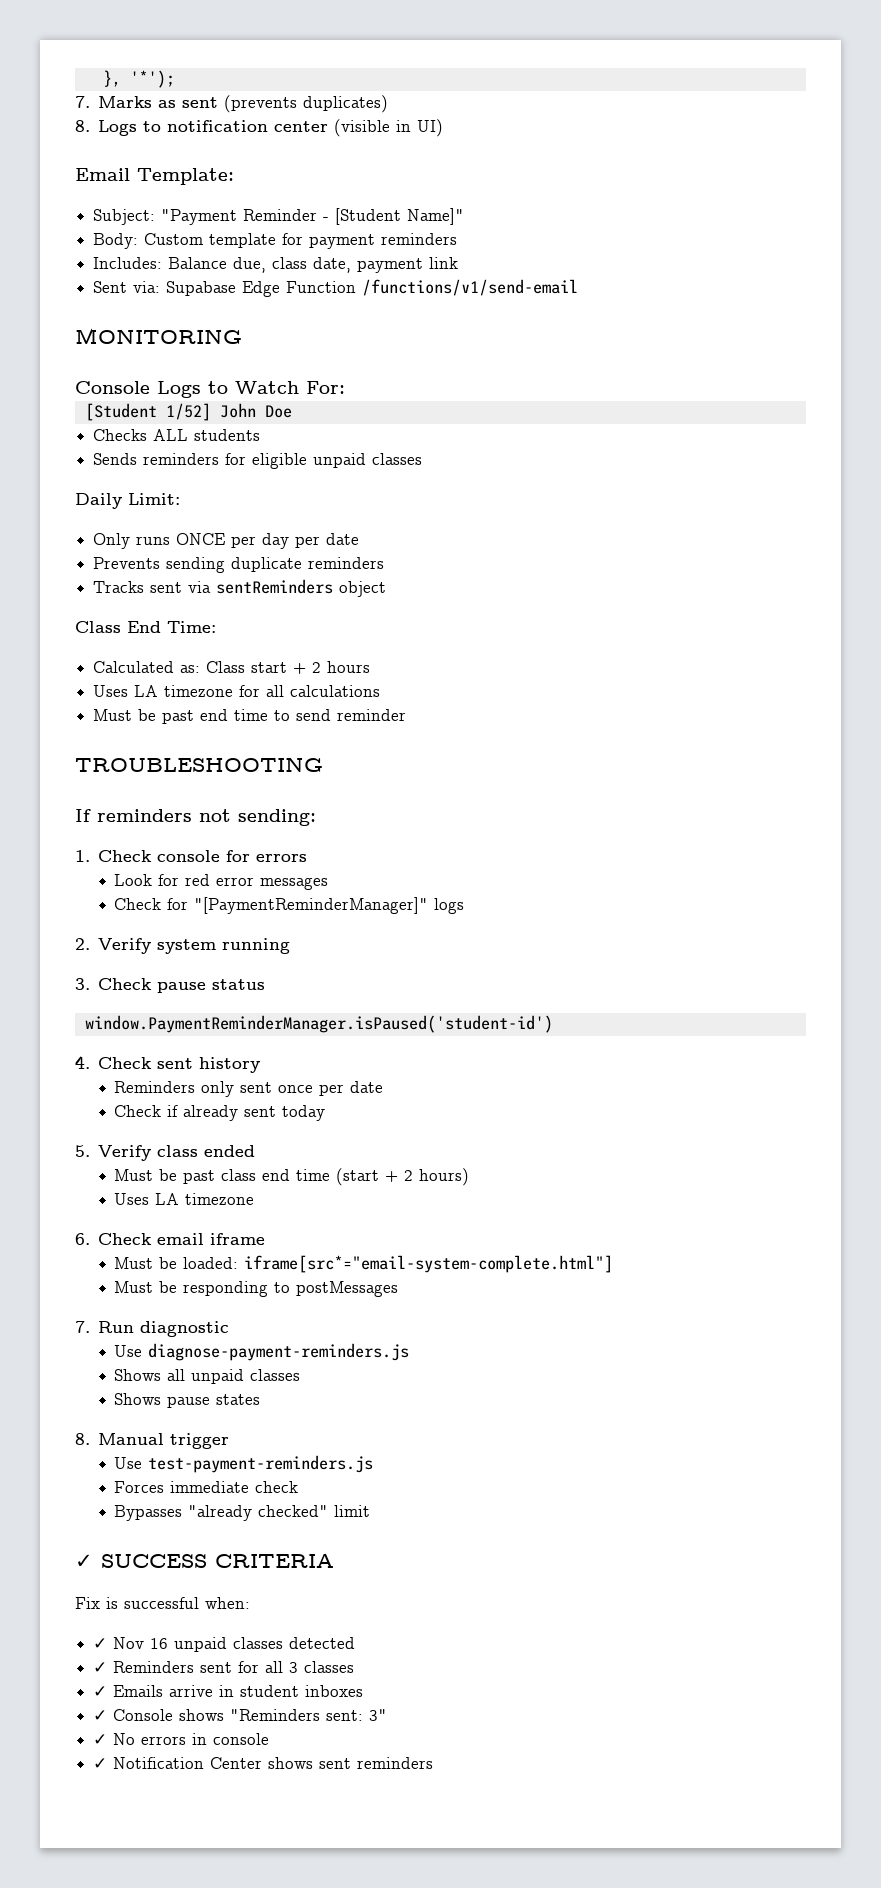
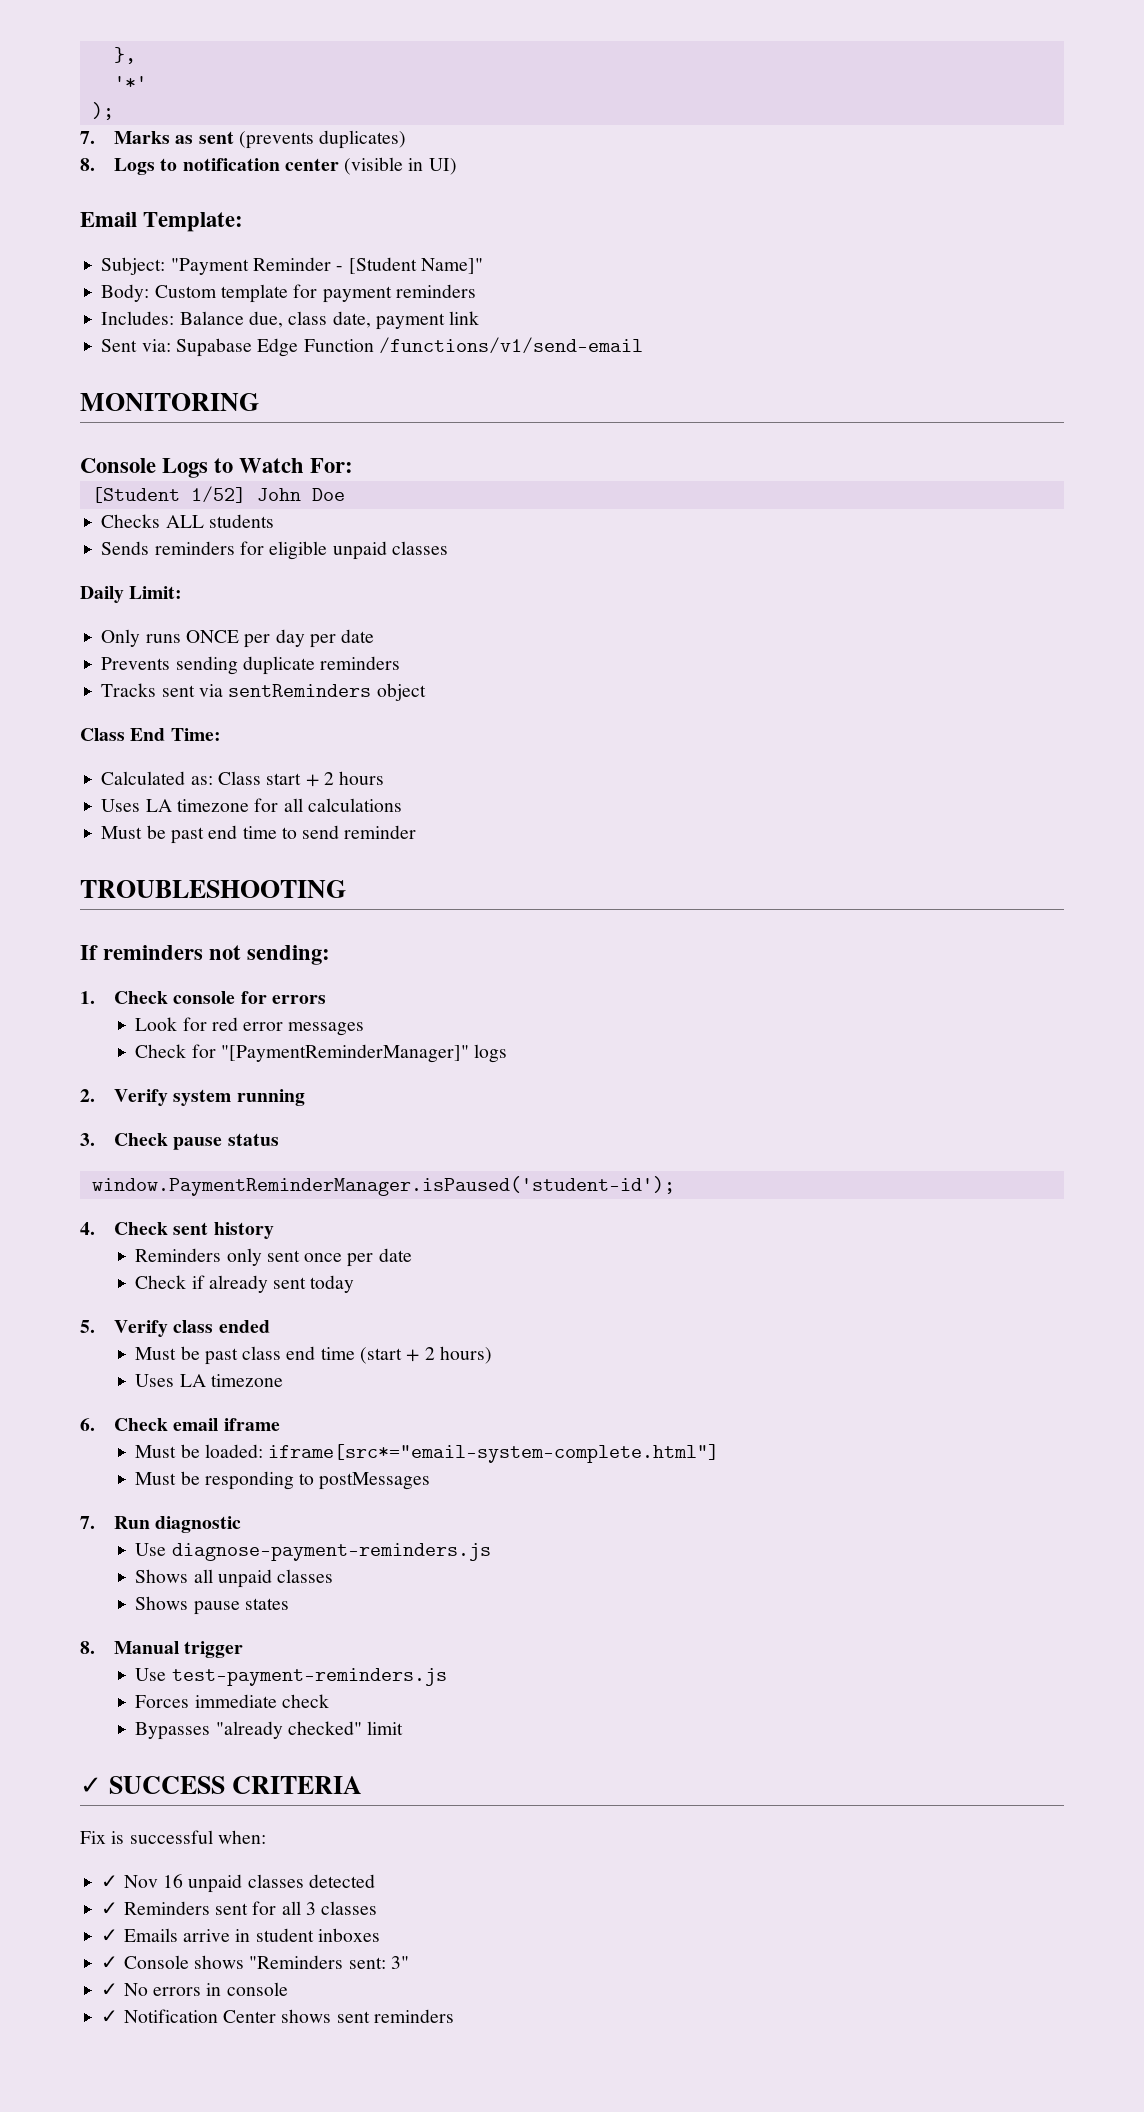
- }, '*');
+ },
+ '*'
+ );
- window.PaymentReminderManager.isPaused('student-id')
+ window.PaymentReminderManager.isPaused('student-id');

